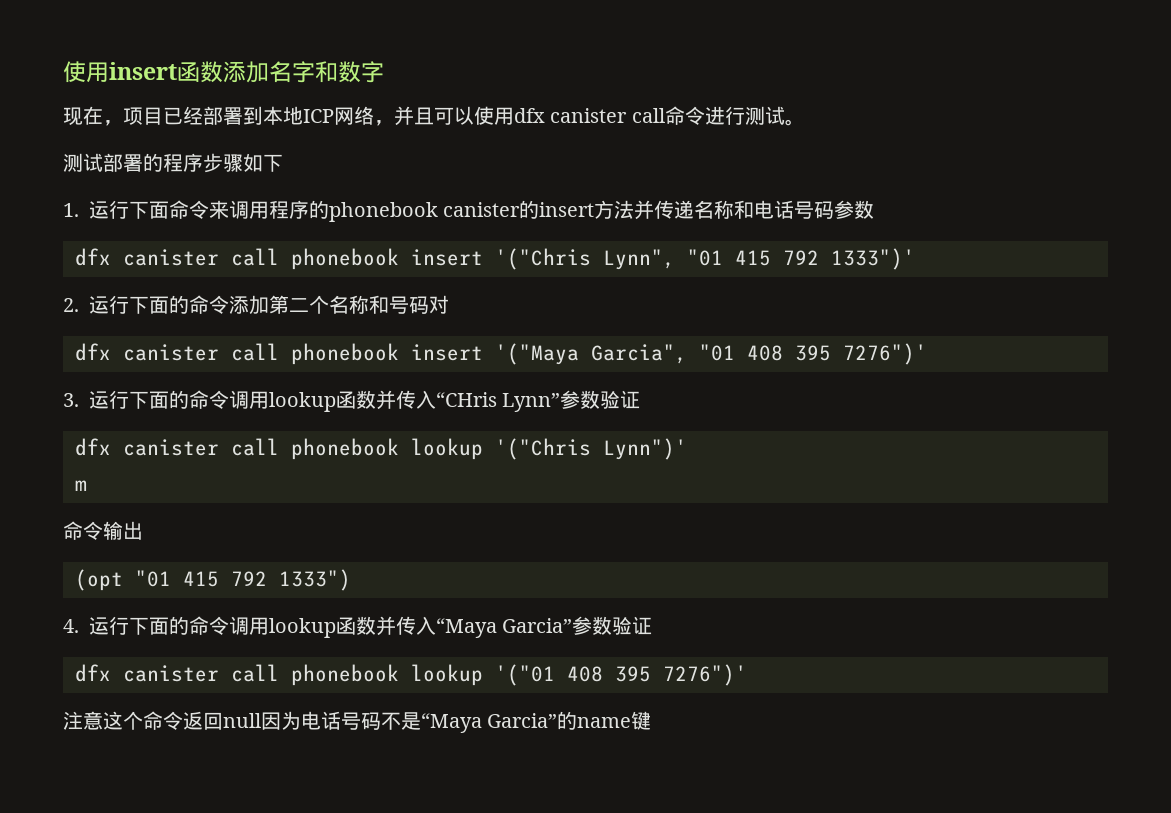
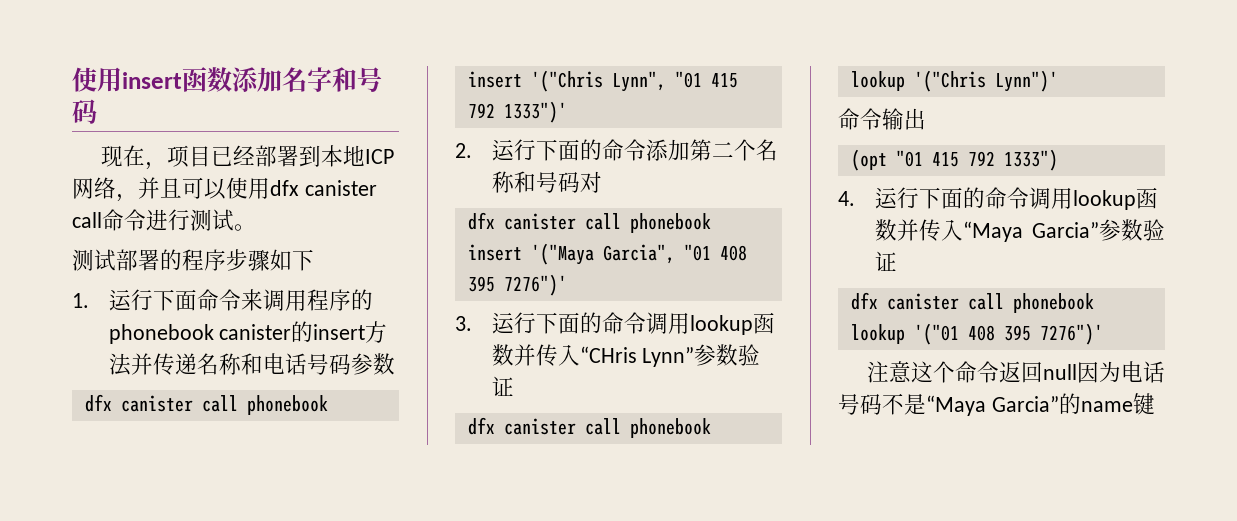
- 使用insert函数添加名字和数字
+ 使用insert函数添加名字和号码
- m

